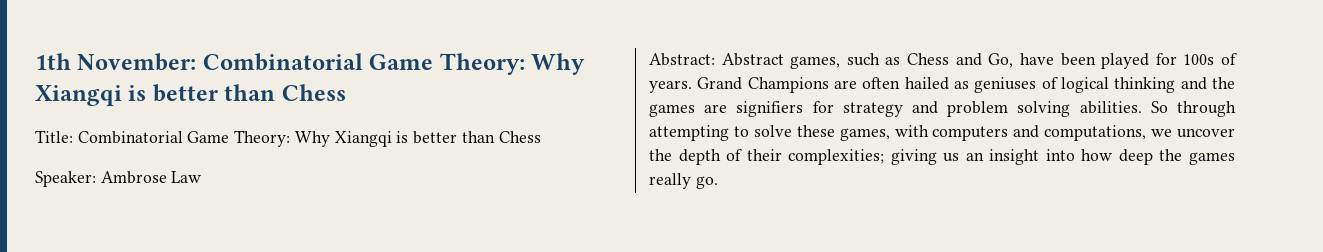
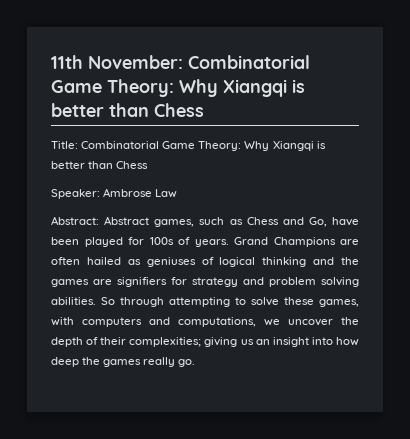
- 1th November: Combinatorial Game Theory: Why Xiangqi is better than Chess
+ 11th November: Combinatorial Game Theory: Why Xiangqi is better than Chess

